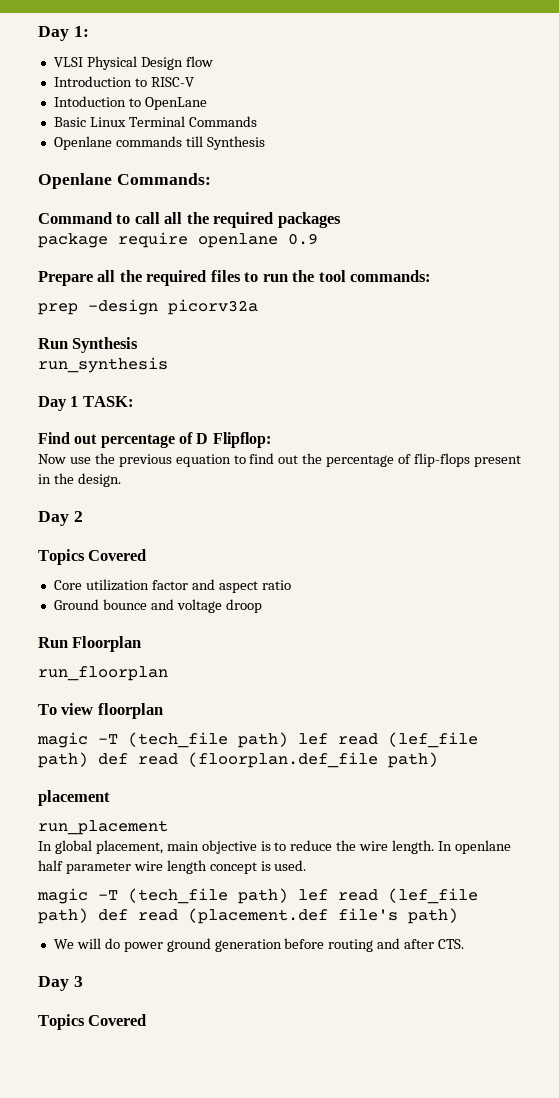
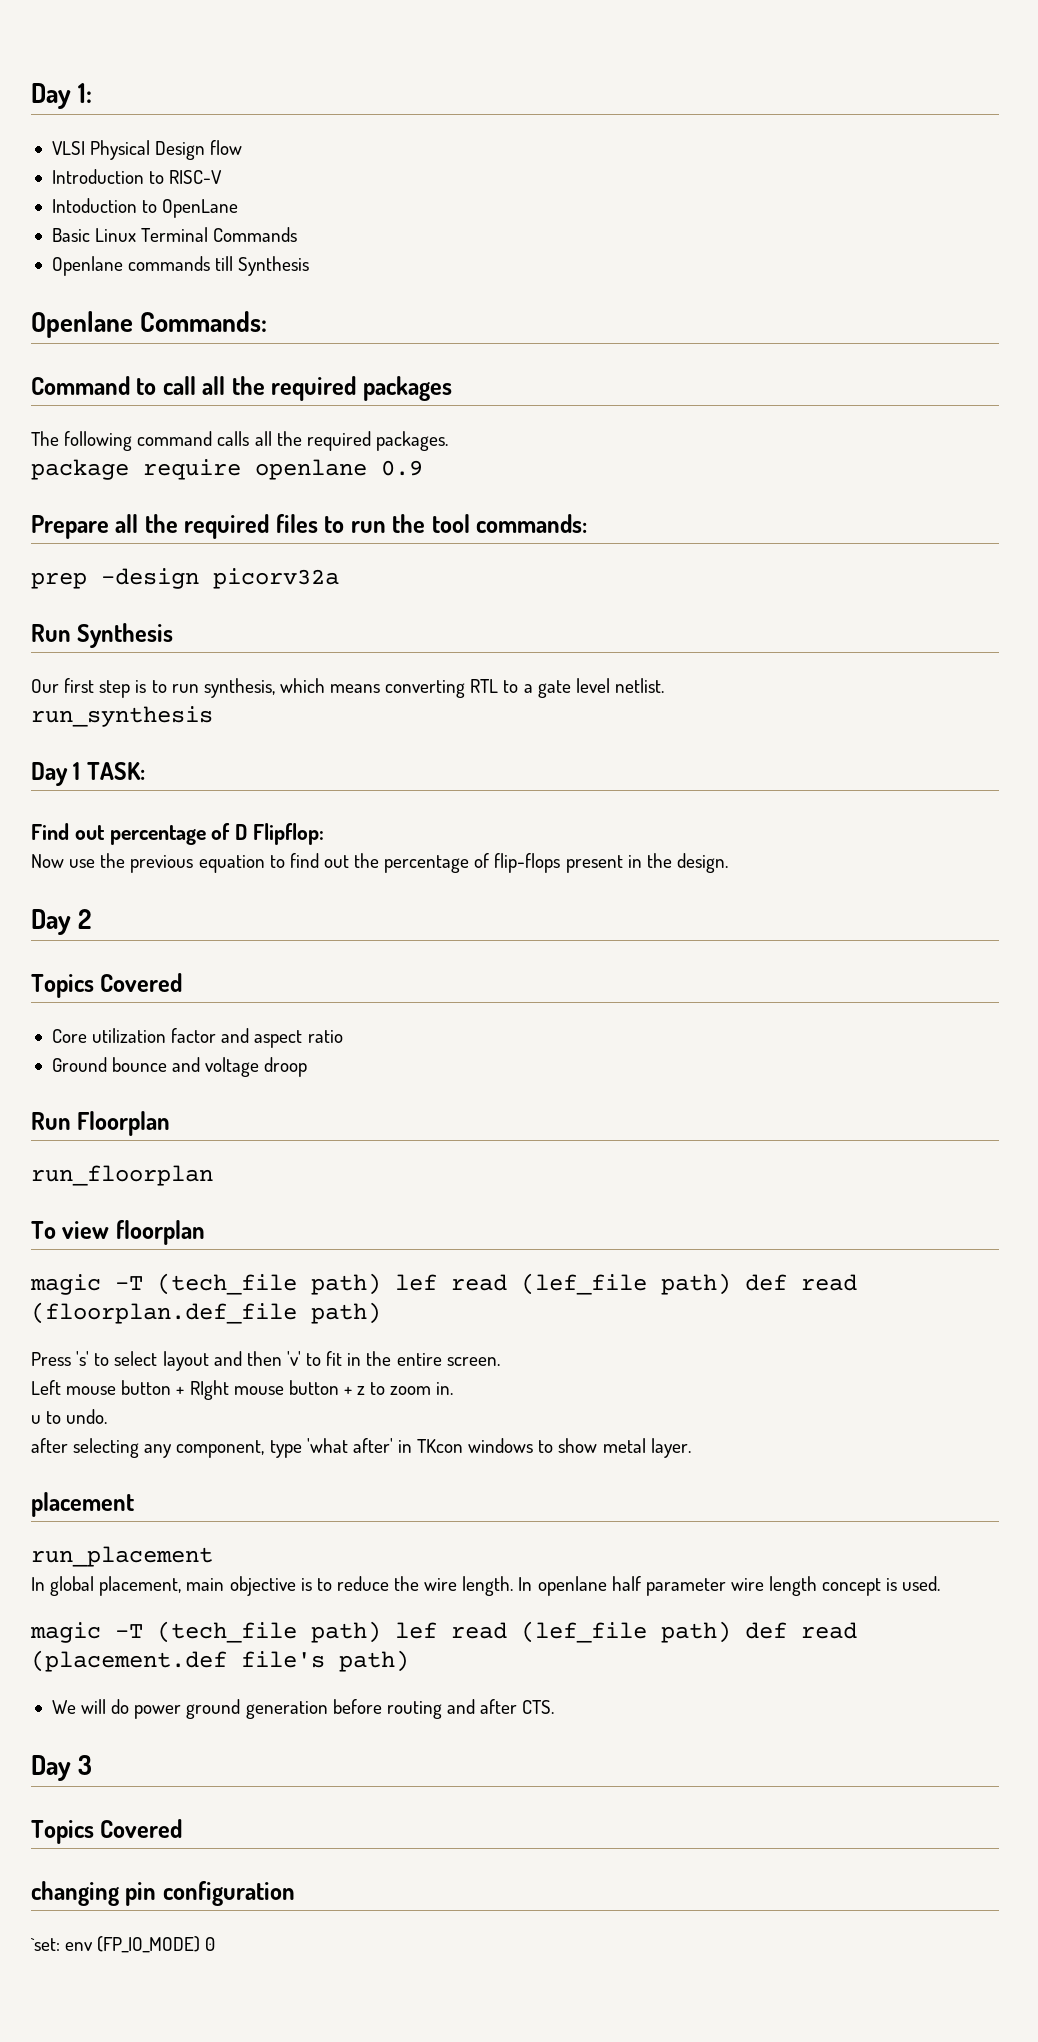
+ The following command calls all the required packages.
+ Our first step is to run synthesis, which means converting RTL to a gate level netlist.
+ Press 's' to select layout and then 'v' to fit in the entire screen.
+ Left mouse button + RIght mouse button + z to zoom in.
+ u to undo.
+ after selecting any component, type 'what after' in TKcon windows to show metal layer.
+ changing pin configuration
+ `set: env (FP_IO_MODE) 0

